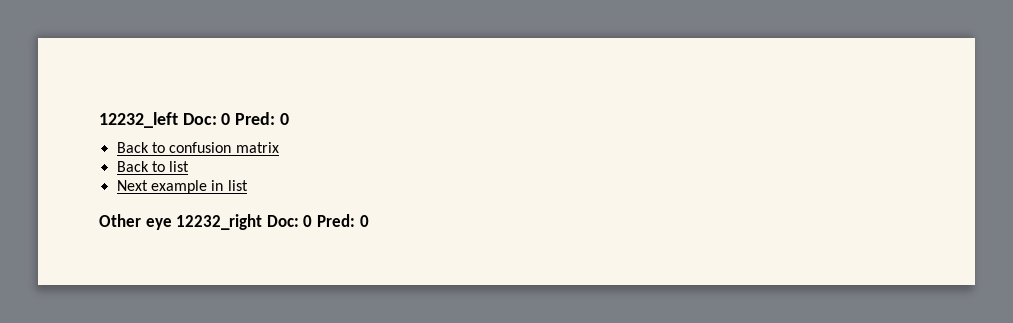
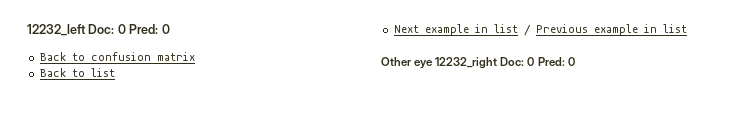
- Next example in list
+ Next example in list / Previous example in list

